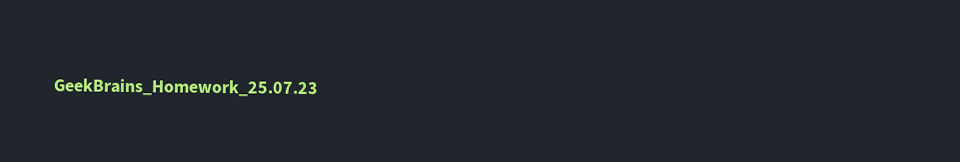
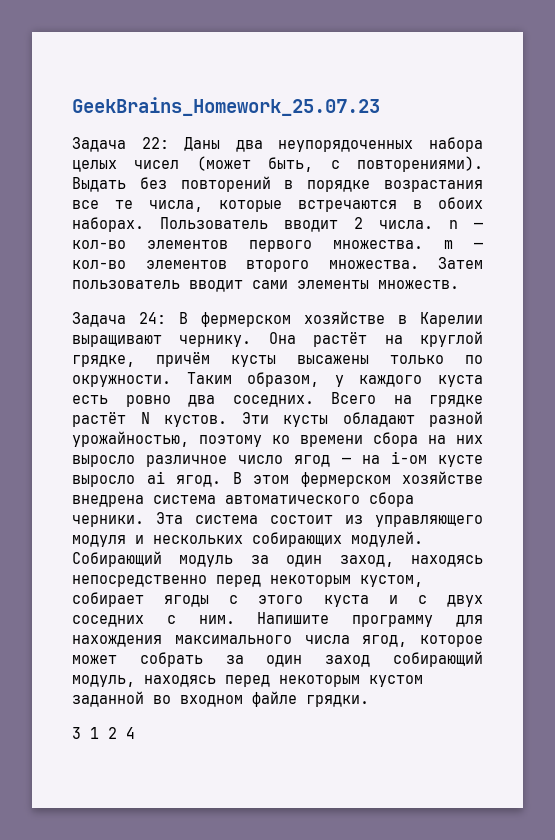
+ Задача 22: Даны два неупорядоченных набора целых чисел (может быть, с повторениями). Выдать без повторений в порядке возрастания все те числа, которые встречаются в обоих наборах. Пользователь вводит 2 числа. n — кол-во элементов первого множества. m — кол-во элементов второго множества. Затем пользователь вводит сами элементы множеств.
+ Задача 24: В фермерском хозяйстве в Карелии выращивают чернику. Она растёт на круглой грядке, причём кусты высажены только по окружности. Таким образом, у каждого куста есть ровно два соседних. Всего на грядке растёт N кустов. Эти кусты обладают разной урожайностью, поэтому ко времени сбора на них выросло различное число ягод — на i-ом кусте выросло ai ягод. В этом фермерском хозяйстве внедрена система автоматического сбора черники. Эта система состоит из управляющего модуля и нескольких собирающих модулей. Собирающий модуль за один заход, находясь непосредственно перед некоторым кустом, собирает ягоды с этого куста и с двух соседних с ним. Напишите программу для нахождения максимального числа ягод, которое может собрать за один заход собирающий модуль, находясь перед некоторым кустом заданной во входном файле грядки.
+ 3 1 2 4

